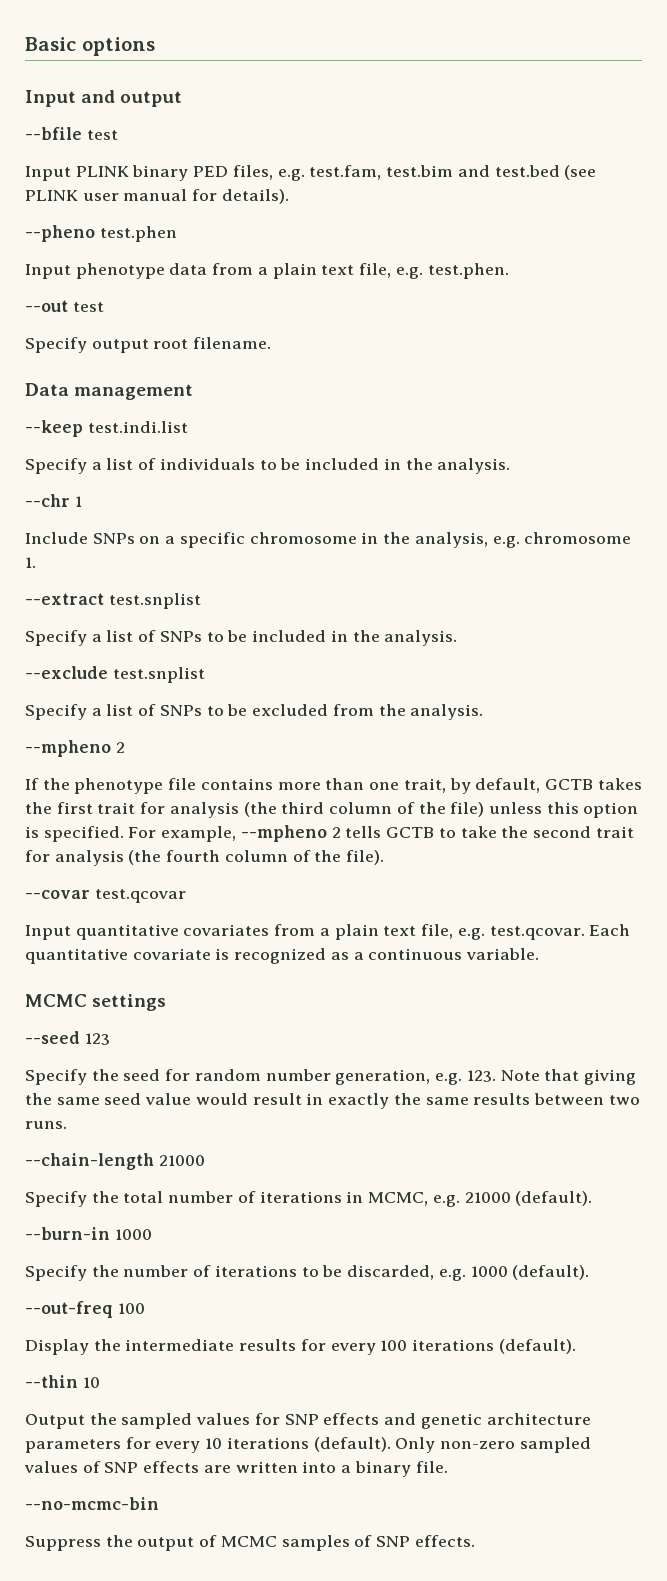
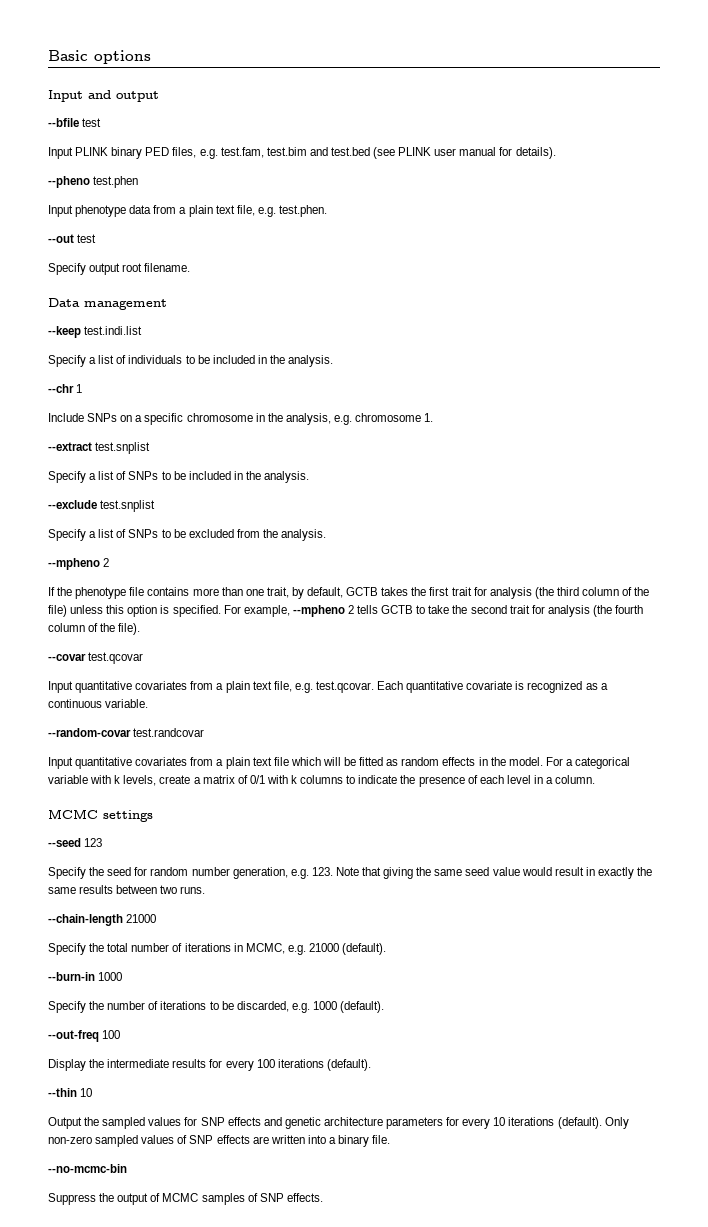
+ --random-covar test.randcovar
+ Input quantitative covariates from a plain text file which will be fitted as random effects in the model. For a categorical variable with k levels, create a matrix of 0/1 with k columns to indicate the presence of each level in a column.

